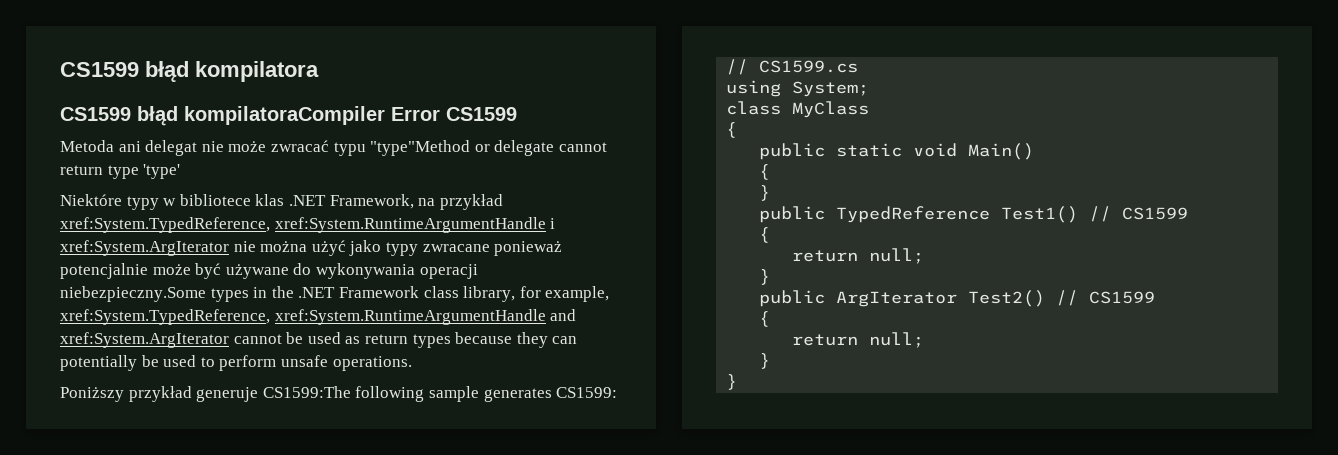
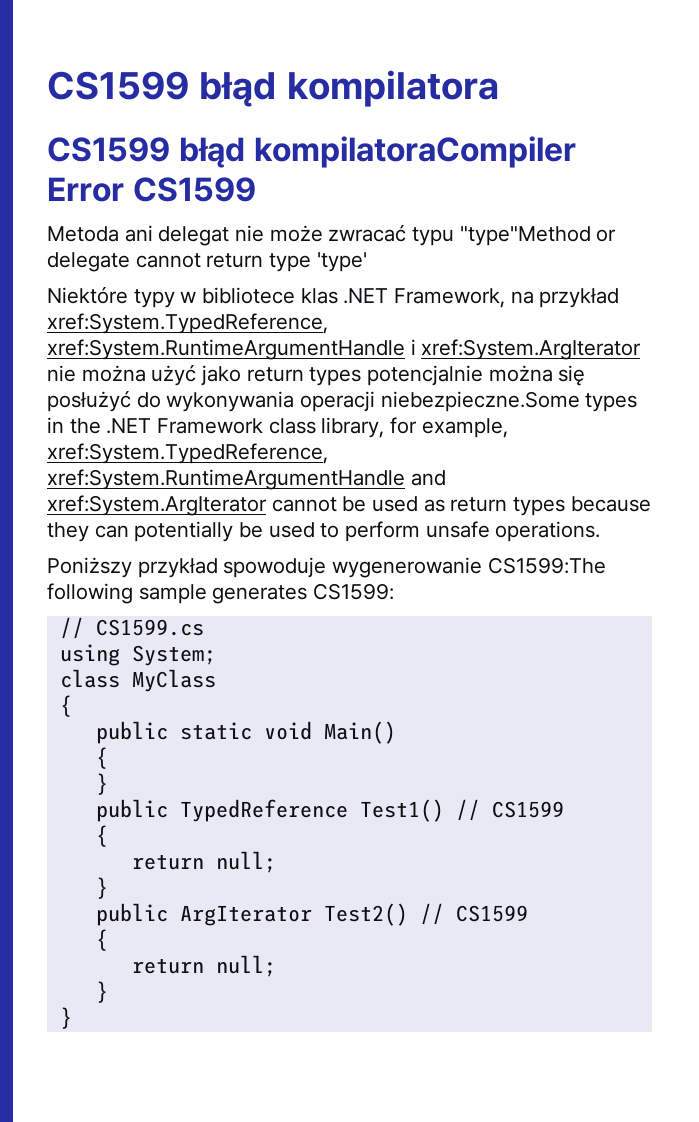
- Niektóre typy w bibliotece klas .NET Framework, na przykład xref:System.TypedReference, xref:System.RuntimeArgumentHandle i xref:System.ArgIterator nie można użyć jako typy zwracane ponieważ potencjalnie może być używane do wykonywania operacji niebezpieczny.Some types in the .NET Framework class library, for example, xref:System.TypedReference, xref:System.RuntimeArgumentHandle and xref:System.ArgIterator cannot be used as return types because they can potentially be used to perform unsafe operations.
+ Niektóre typy w bibliotece klas .NET Framework, na przykład xref:System.TypedReference, xref:System.RuntimeArgumentHandle i xref:System.ArgIterator nie można użyć jako return types potencjalnie można się posłużyć do wykonywania operacji niebezpieczne.Some types in the .NET Framework class library, for example, xref:System.TypedReference, xref:System.RuntimeArgumentHandle and xref:System.ArgIterator cannot be used as return types because they can potentially be used to perform unsafe operations.
- Poniższy przykład generuje CS1599:The following sample generates CS1599:
+ Poniższy przykład spowoduje wygenerowanie CS1599:The following sample generates CS1599:

